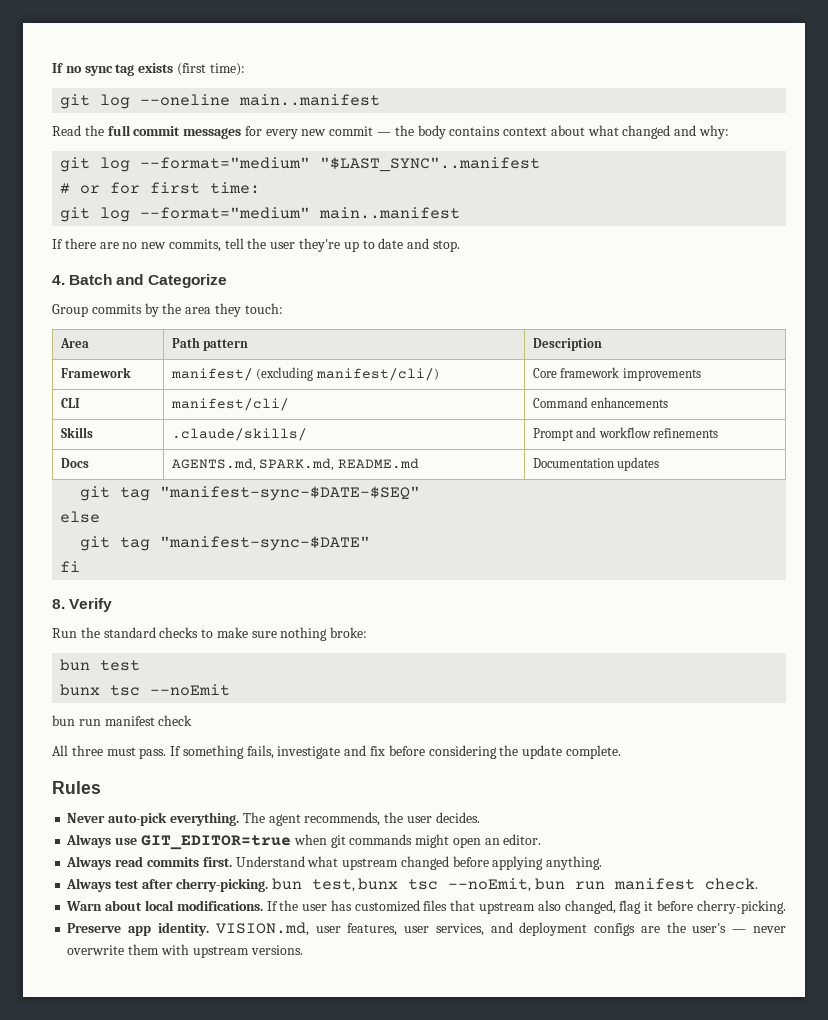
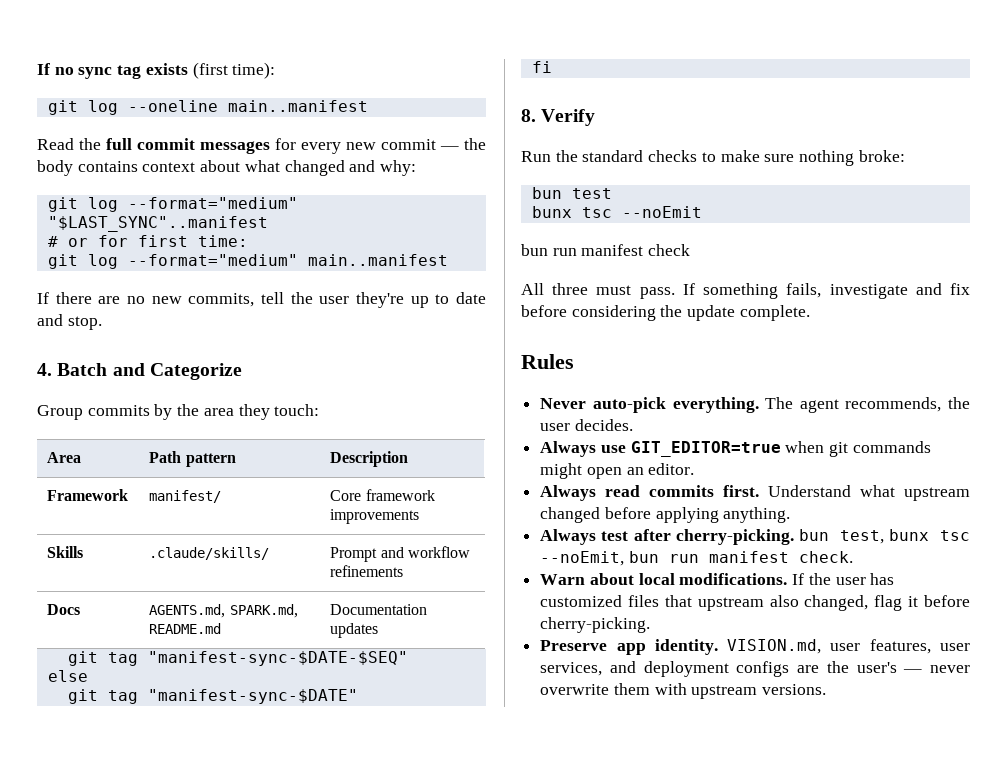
- Framework | manifest/ (excluding manifest/cli/) | Core framework improvements
+ Framework | manifest/ | Core framework improvements
- CLI | manifest/cli/ | Command enhancements

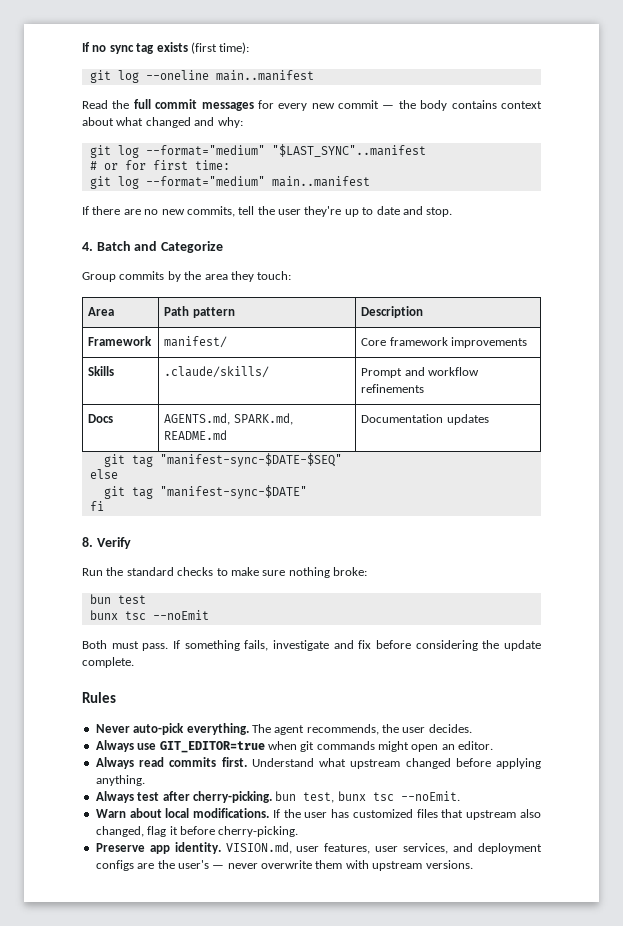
- bun run manifest check
- All three must pass.
+ Both must pass.
- Always test after cherry-picking. bun test, bunx tsc --noEmit, bun run manifest check.
+ Always test after cherry-picking. bun test, bunx tsc --noEmit.

